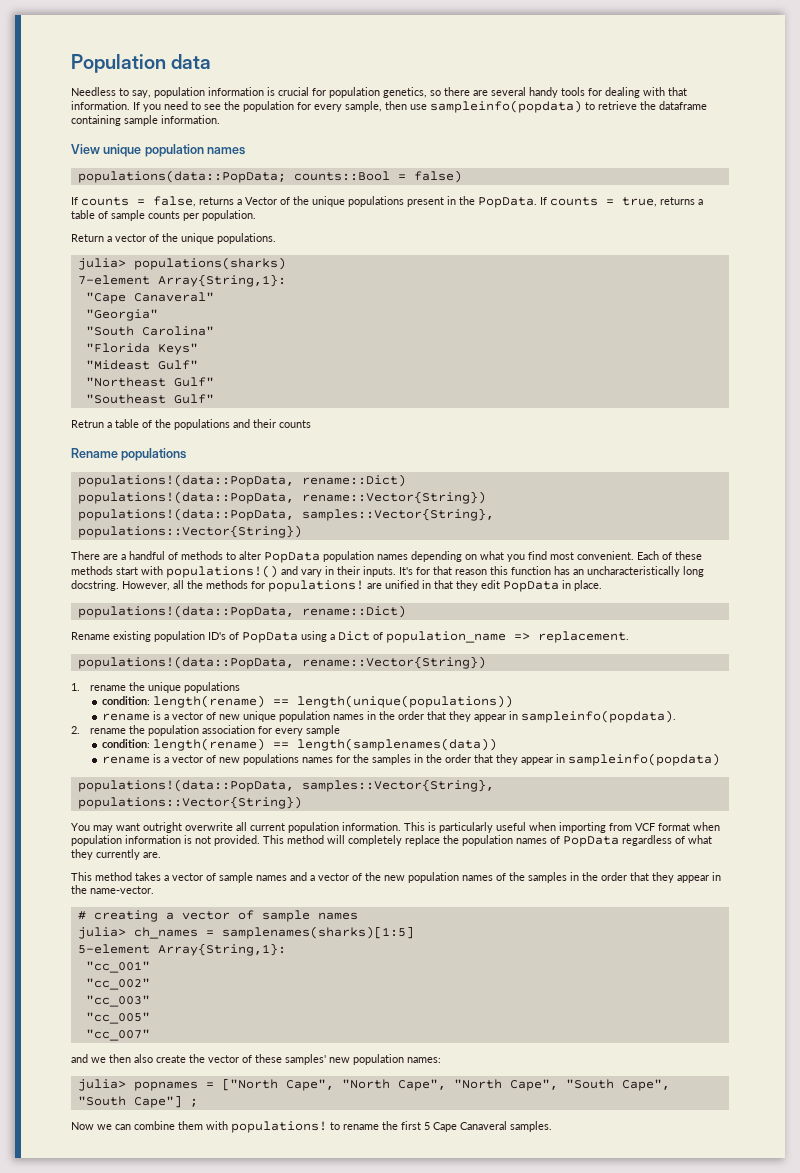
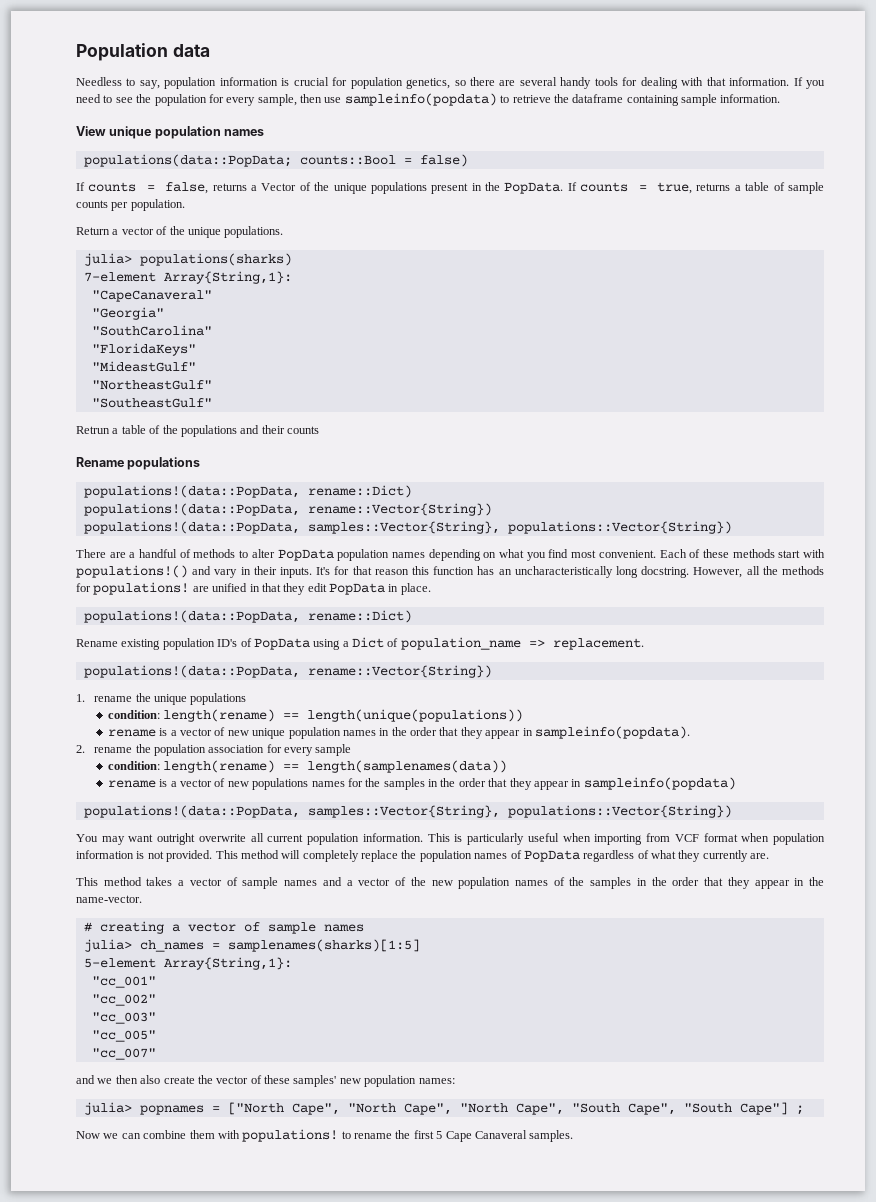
- "Cape Canaveral"
+ "CapeCanaveral"
- "South Carolina"
- "Florida Keys"
- "Mideast Gulf"
- "Northeast Gulf"
- "Southeast Gulf"
+ "SouthCarolina"
+ "FloridaKeys"
+ "MideastGulf"
+ "NortheastGulf"
+ "SoutheastGulf"

